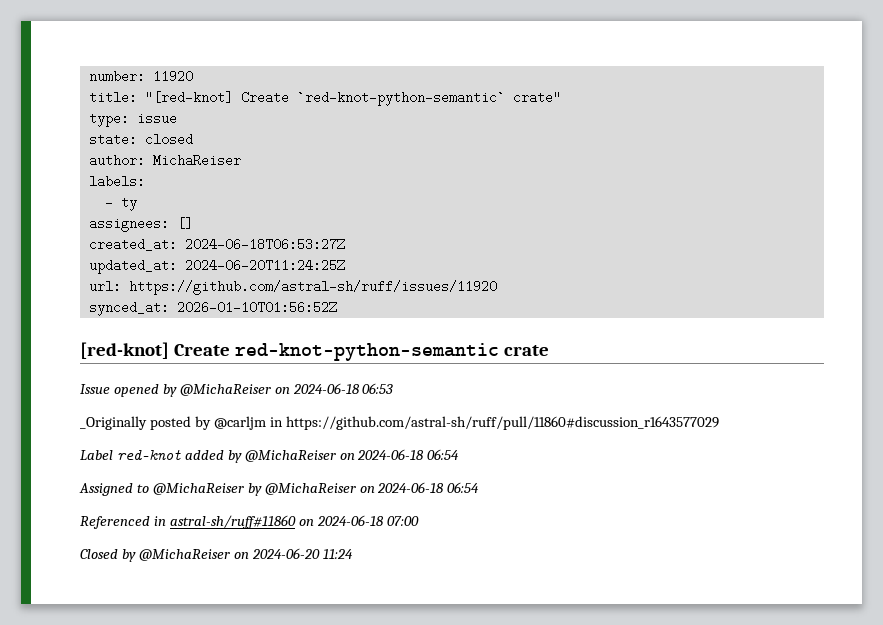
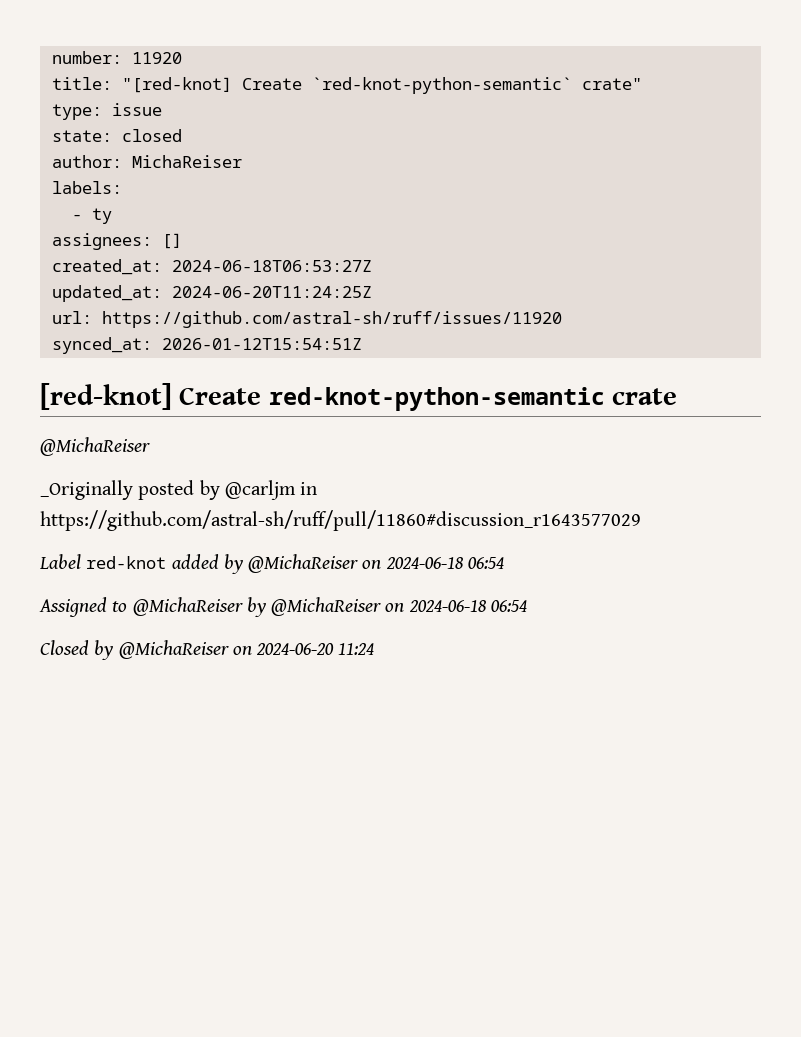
- synced_at: 2026-01-10T01:56:52Z
+ synced_at: 2026-01-12T15:54:51Z
  [red-knot] Create red-knot-python-semantic crate
- Issue opened by @MichaReiser on 2024-06-18 06:53
+ @MichaReiser
- Referenced in astral-sh/ruff#11860 on 2024-06-18 07:00

